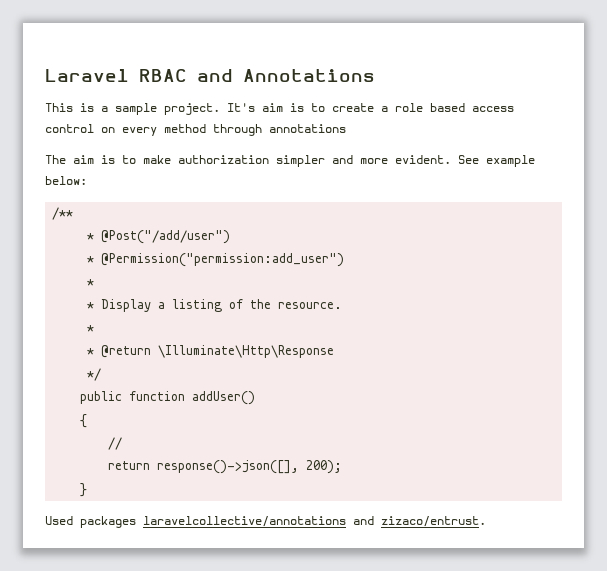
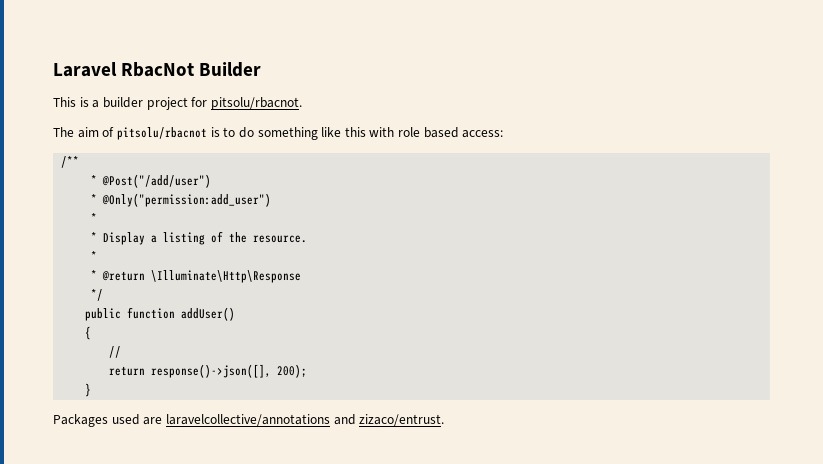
- Laravel RBAC and Annotations
+ Laravel RbacNot Builder
- This is a sample project. It's aim is to create a role based access control on every method through annotations
- The aim is to make authorization simpler and more evident. See example below:
+ This is a builder project for pitsolu/rbacnot.
+ The aim of pitsolu/rbacnot is to do something like this with role based access:
- * @Permission("permission:add_user")
+ * @Only("permission:add_user")
- Used packages laravelcollective/annotations and zizaco/entrust.
+ Packages used are laravelcollective/annotations and zizaco/entrust.

